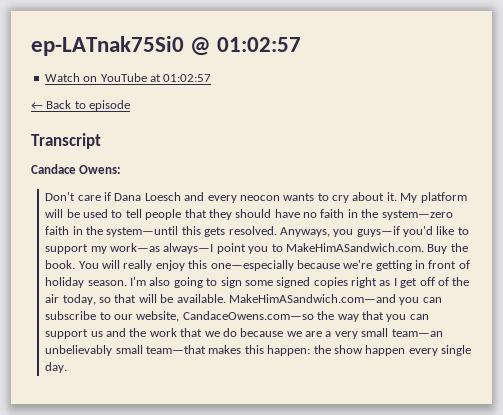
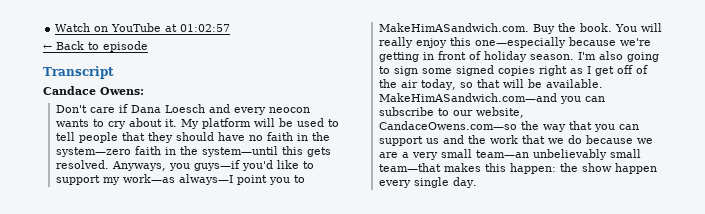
- ep-LATnak75Si0 @ 01:02:57

